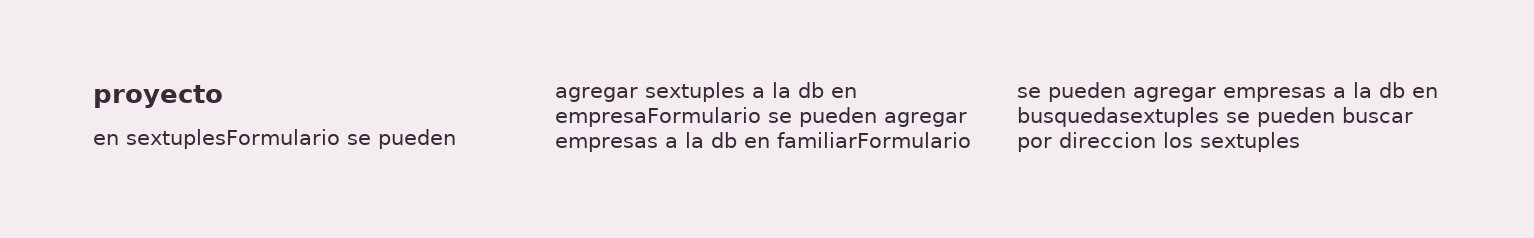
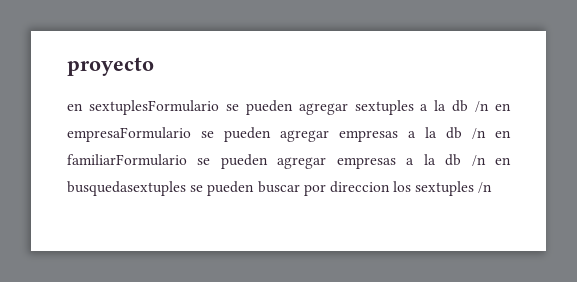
- en sextuplesFormulario se pueden agregar sextuples a la db en empresaFormulario se pueden agregar empresas a la db en familiarFormulario se pueden agregar empresas a la db en busquedasextuples se pueden buscar por direccion los sextuples
+ en sextuplesFormulario se pueden agregar sextuples a la db /n en empresaFormulario se pueden agregar empresas a la db /n en familiarFormulario se pueden agregar empresas a la db /n en busquedasextuples se pueden buscar por direccion los sextuples /n

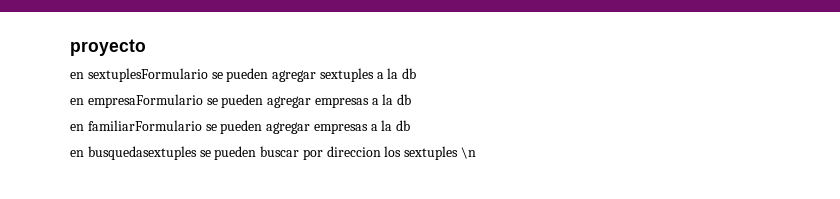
- en sextuplesFormulario se pueden agregar sextuples a la db /n en empresaFormulario se pueden agregar empresas a la db /n en familiarFormulario se pueden agregar empresas a la db /n en busquedasextuples se pueden buscar por direccion los sextuples /n
+ en sextuplesFormulario se pueden agregar sextuples a la db
+ en empresaFormulario se pueden agregar empresas a la db
+ en familiarFormulario se pueden agregar empresas a la db
+ en busquedasextuples se pueden buscar por direccion los sextuples \n

